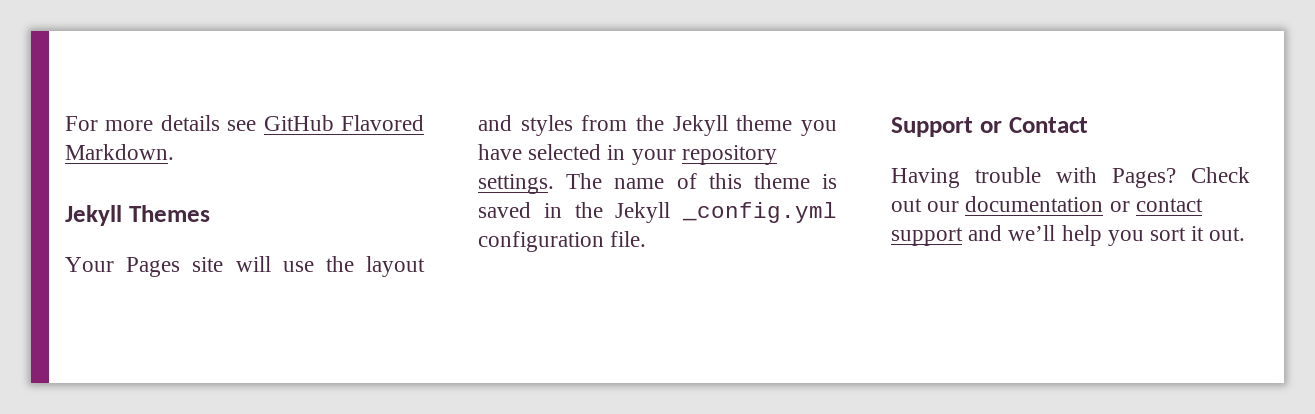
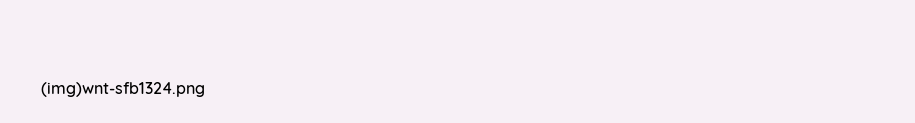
- For more details see GitHub Flavored Markdown.
- Jekyll Themes
- Your Pages site will use the layout and styles from the Jekyll theme you have selected in your repository settings. The name of this theme is saved in the Jekyll _config.yml configuration file.
- Support or Contact
- Having trouble with Pages? Check out our documentation or contact support and we’ll help you sort it out.
+ (img)wnt-sfb1324.png

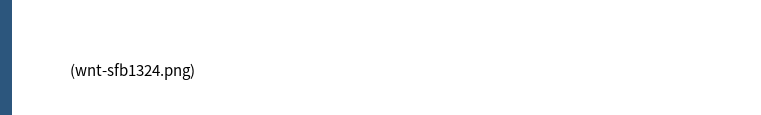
- (img)wnt-sfb1324.png
+ (wnt-sfb1324.png)

